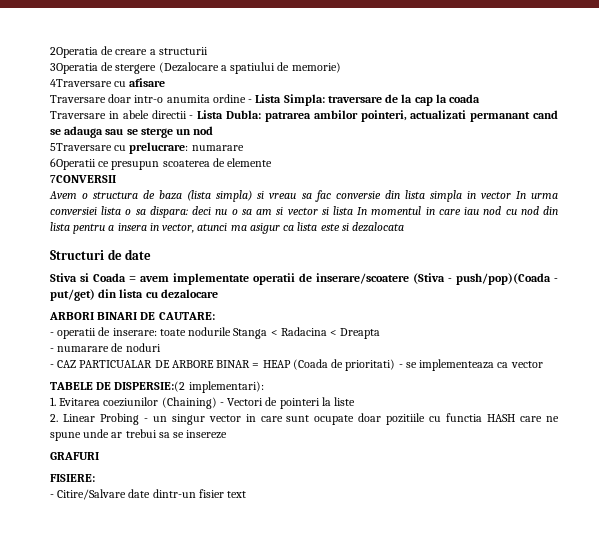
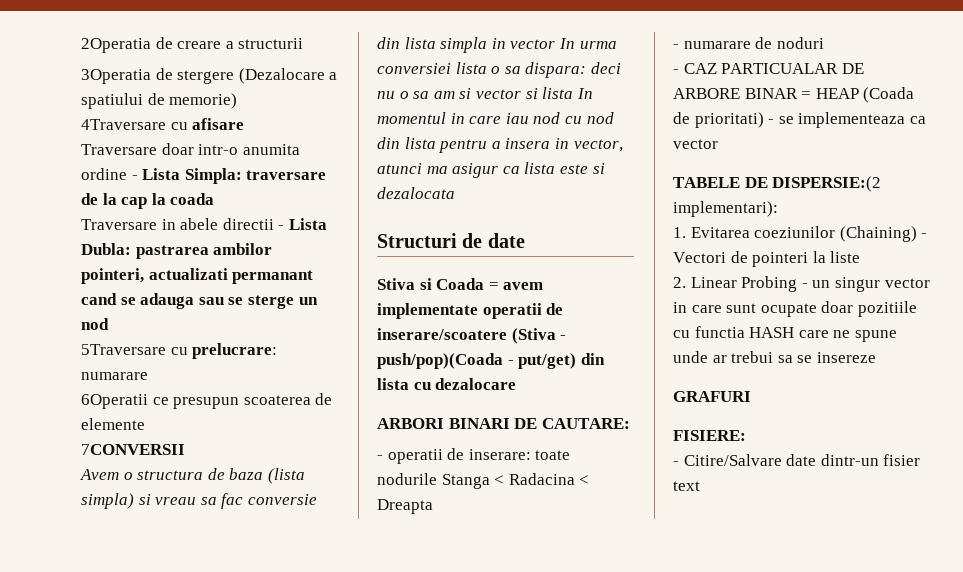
- Traversare in abele directii - Lista Dubla: patrarea ambilor pointeri, actualizati permanant cand se adauga sau se sterge un nod
+ Traversare in abele directii - Lista Dubla: pastrarea ambilor pointeri, actualizati permanant cand se adauga sau se sterge un nod

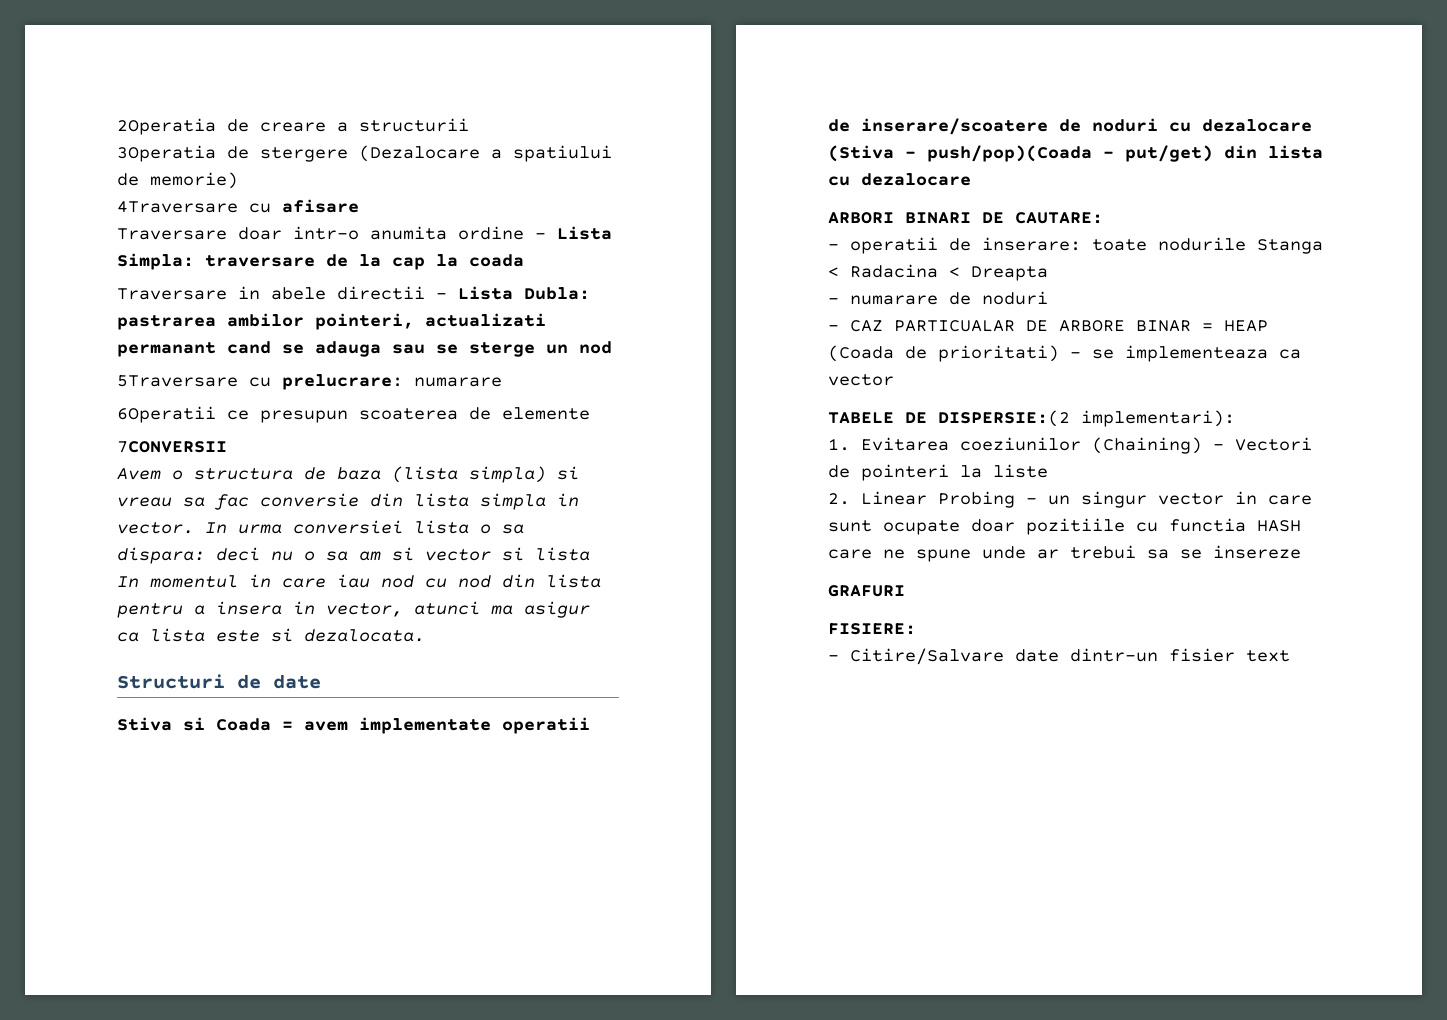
- Avem o structura de baza (lista simpla) si vreau sa fac conversie din lista simpla in vector In urma conversiei lista o sa dispara: deci nu o sa am si vector si lista In momentul in care iau nod cu nod din lista pentru a insera in vector, atunci ma asigur ca lista este si dezalocata
+ Avem o structura de baza (lista simpla) si vreau sa fac conversie din lista simpla in vector. In urma conversiei lista o sa dispara: deci nu o sa am si vector si lista In momentul in care iau nod cu nod din lista pentru a insera in vector, atunci ma asigur ca lista este si dezalocata.
- Stiva si Coada = avem implementate operatii de inserare/scoatere (Stiva - push/pop)(Coada - put/get) din lista cu dezalocare
+ Stiva si Coada = avem implementate operatii de inserare/scoatere de noduri cu dezalocare (Stiva - push/pop)(Coada - put/get) din lista cu dezalocare

